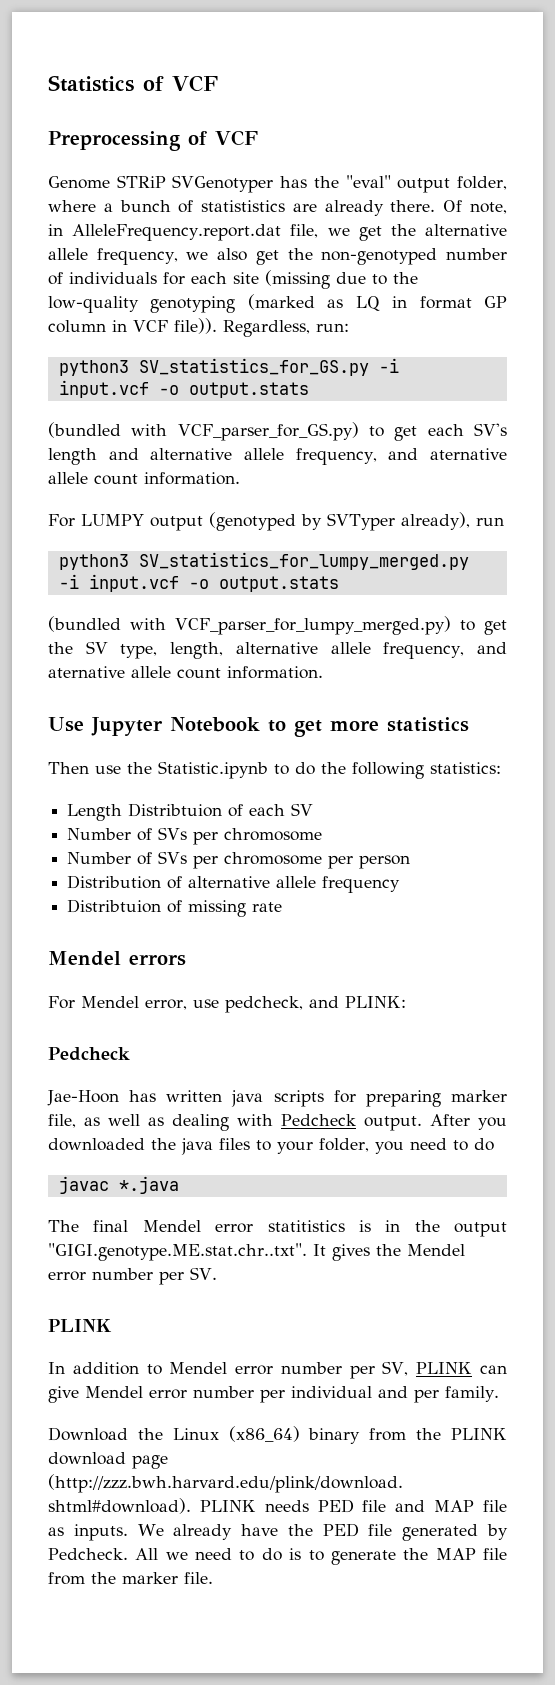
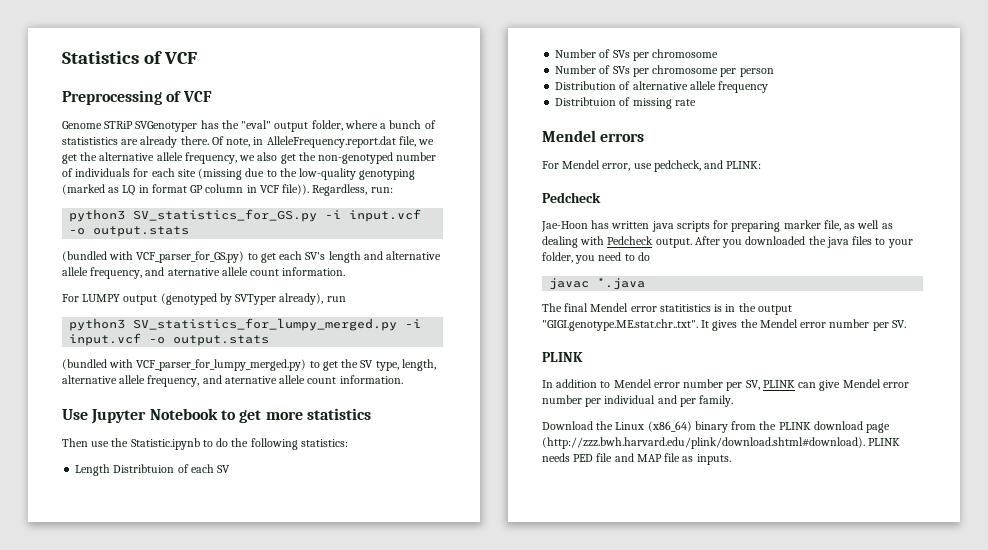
- We already have the PED file generated by Pedcheck. All we need to do is to generate the MAP file from the marker file.

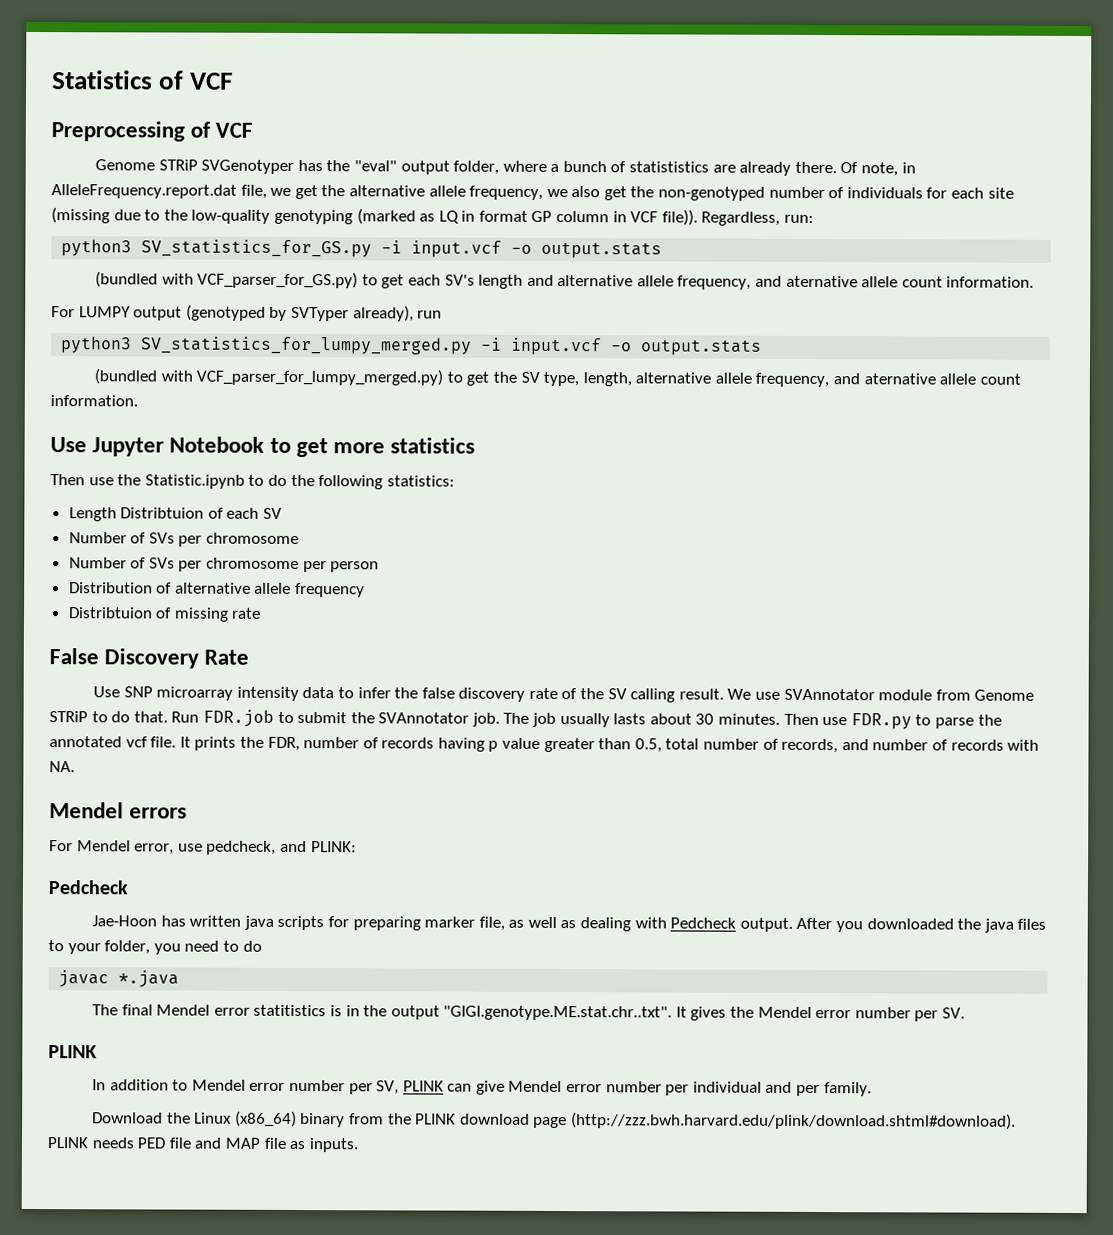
+ False Discovery Rate
+ Use SNP microarray intensity data to infer the false discovery rate of the SV calling result. We use SVAnnotator module from Genome STRiP to do that. Run FDR.job to submit the SVAnnotator job. The job usually lasts about 30 minutes. Then use FDR.py to parse the annotated vcf file. It prints the FDR, number of records having p value greater than 0.5, total number of records, and number of records with NA.

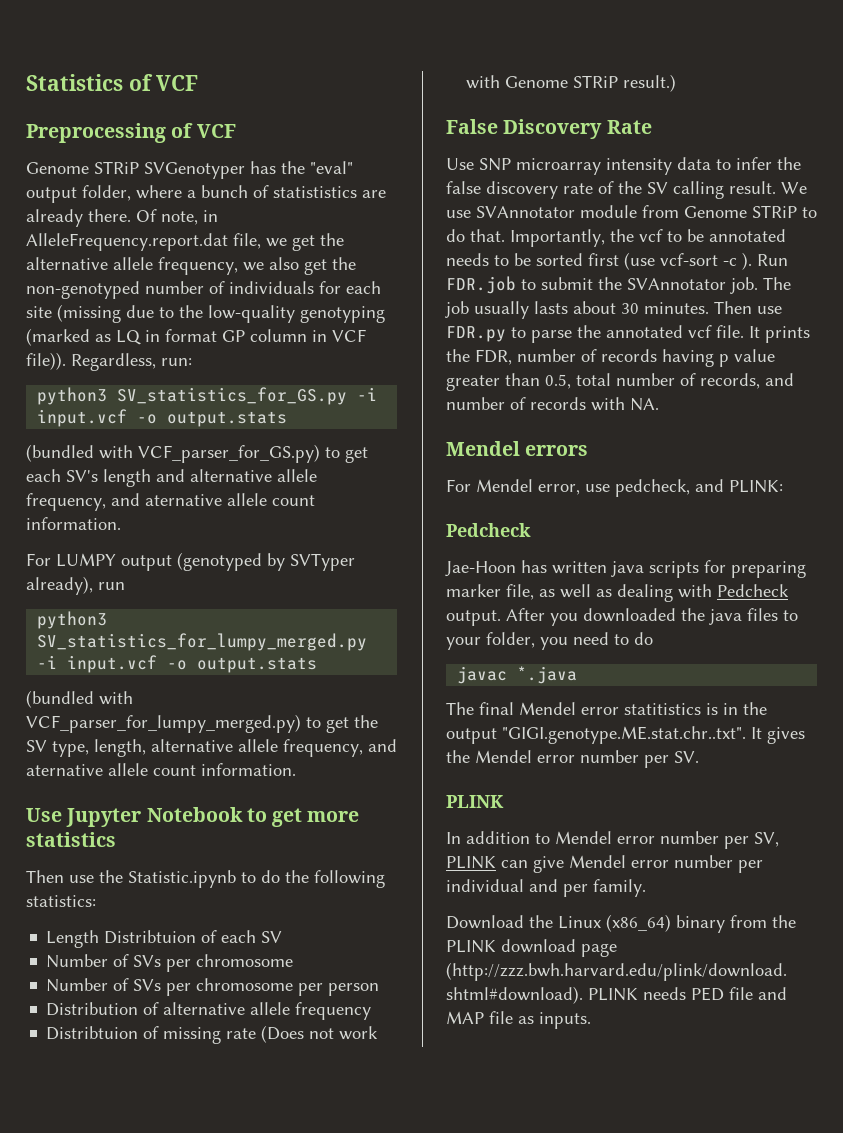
- Distribtuion of missing rate
+ Distribtuion of missing rate (Does not work with Genome STRiP result.)
+ Importantly, the vcf to be annotated needs to be sorted first (use vcf-sort -c ).

